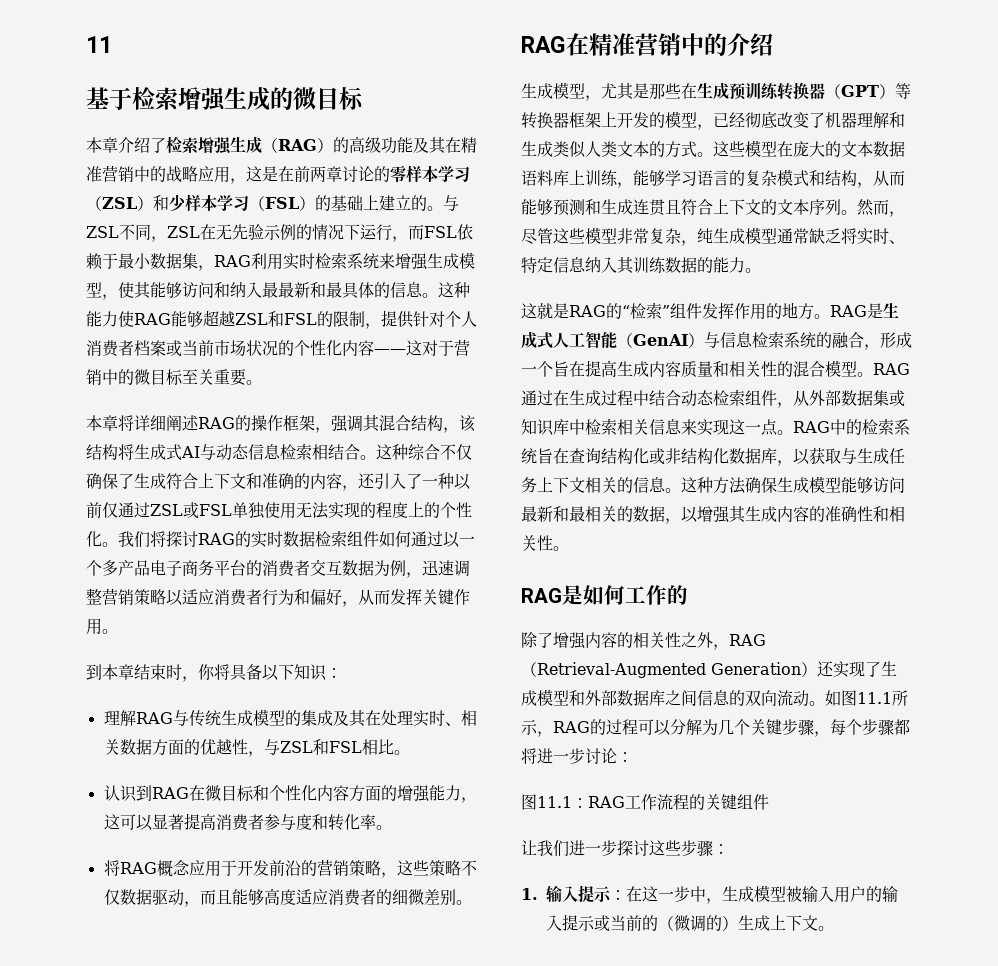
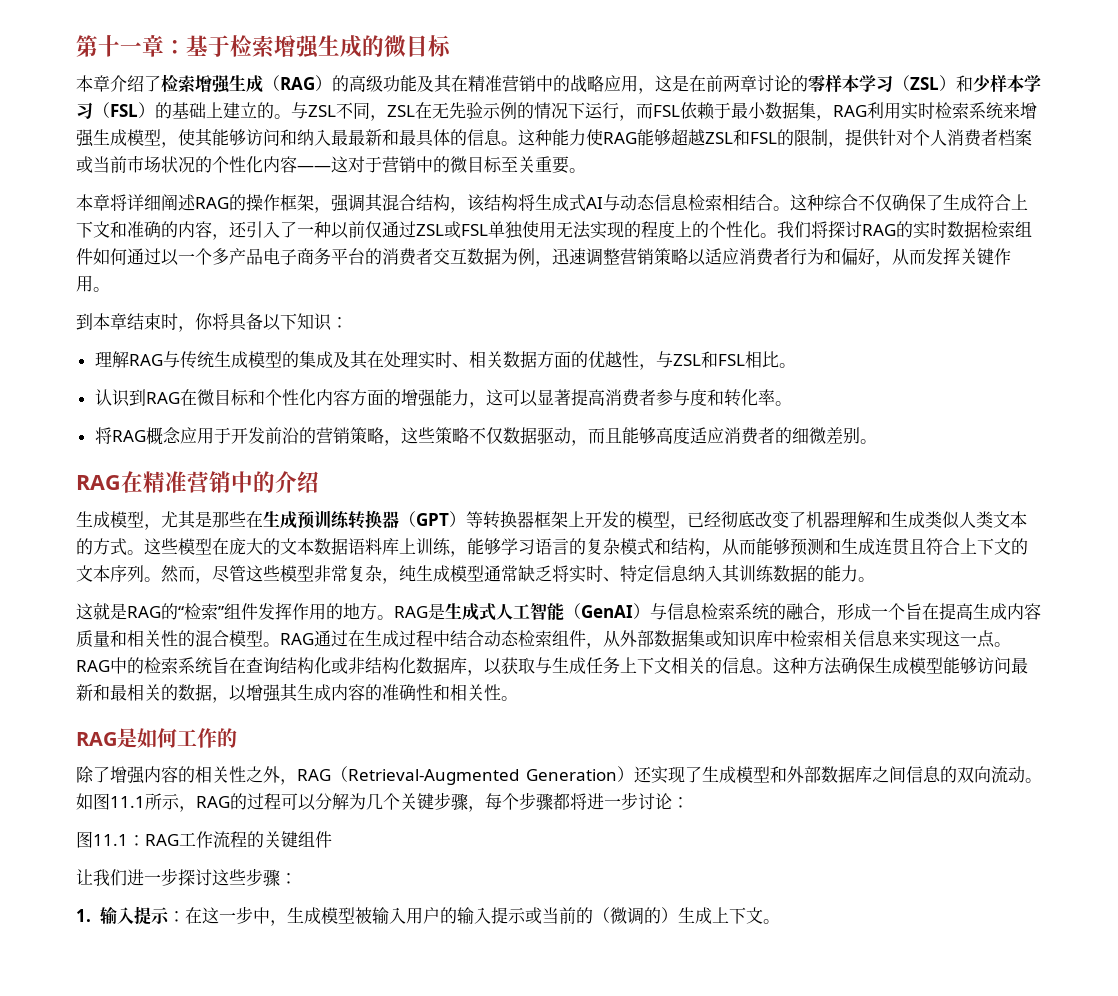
- 11
- 基于检索增强生成的微目标
+ 第十一章：基于检索增强生成的微目标

